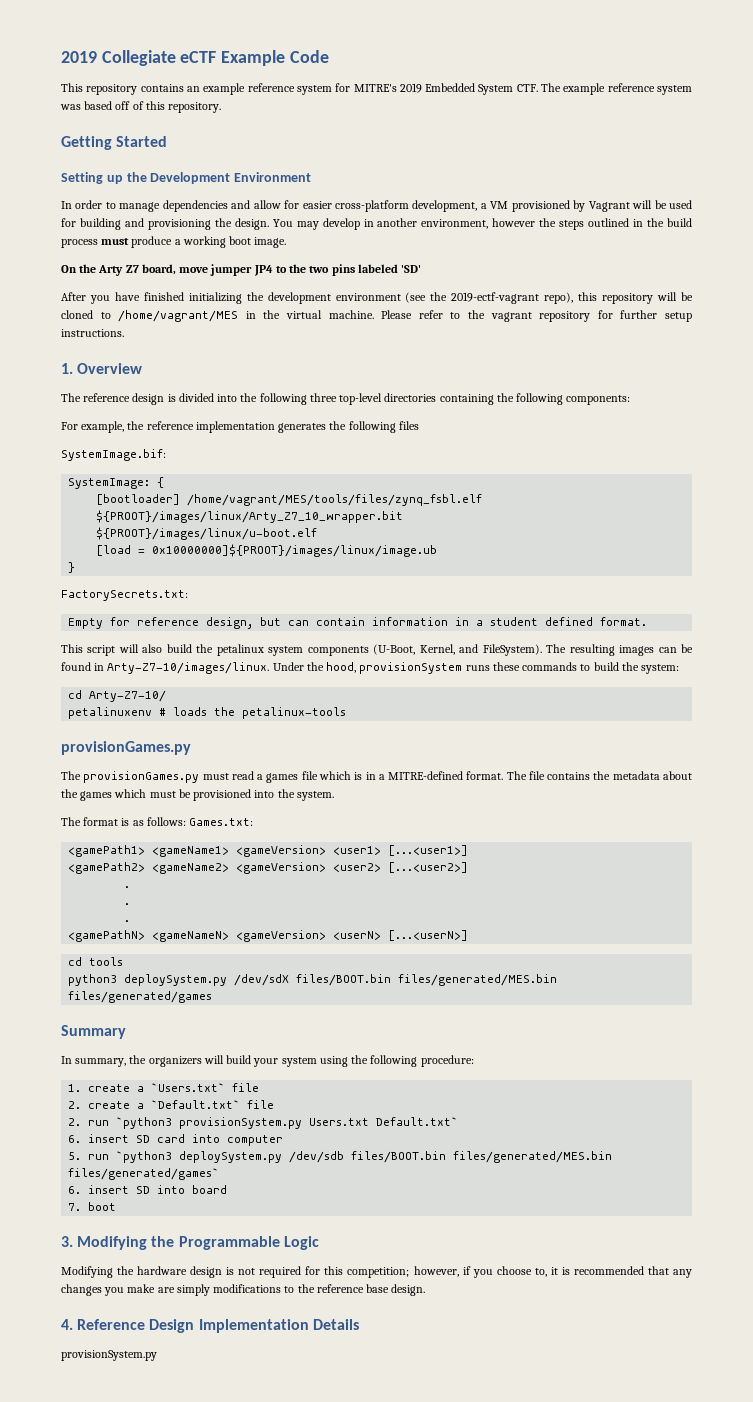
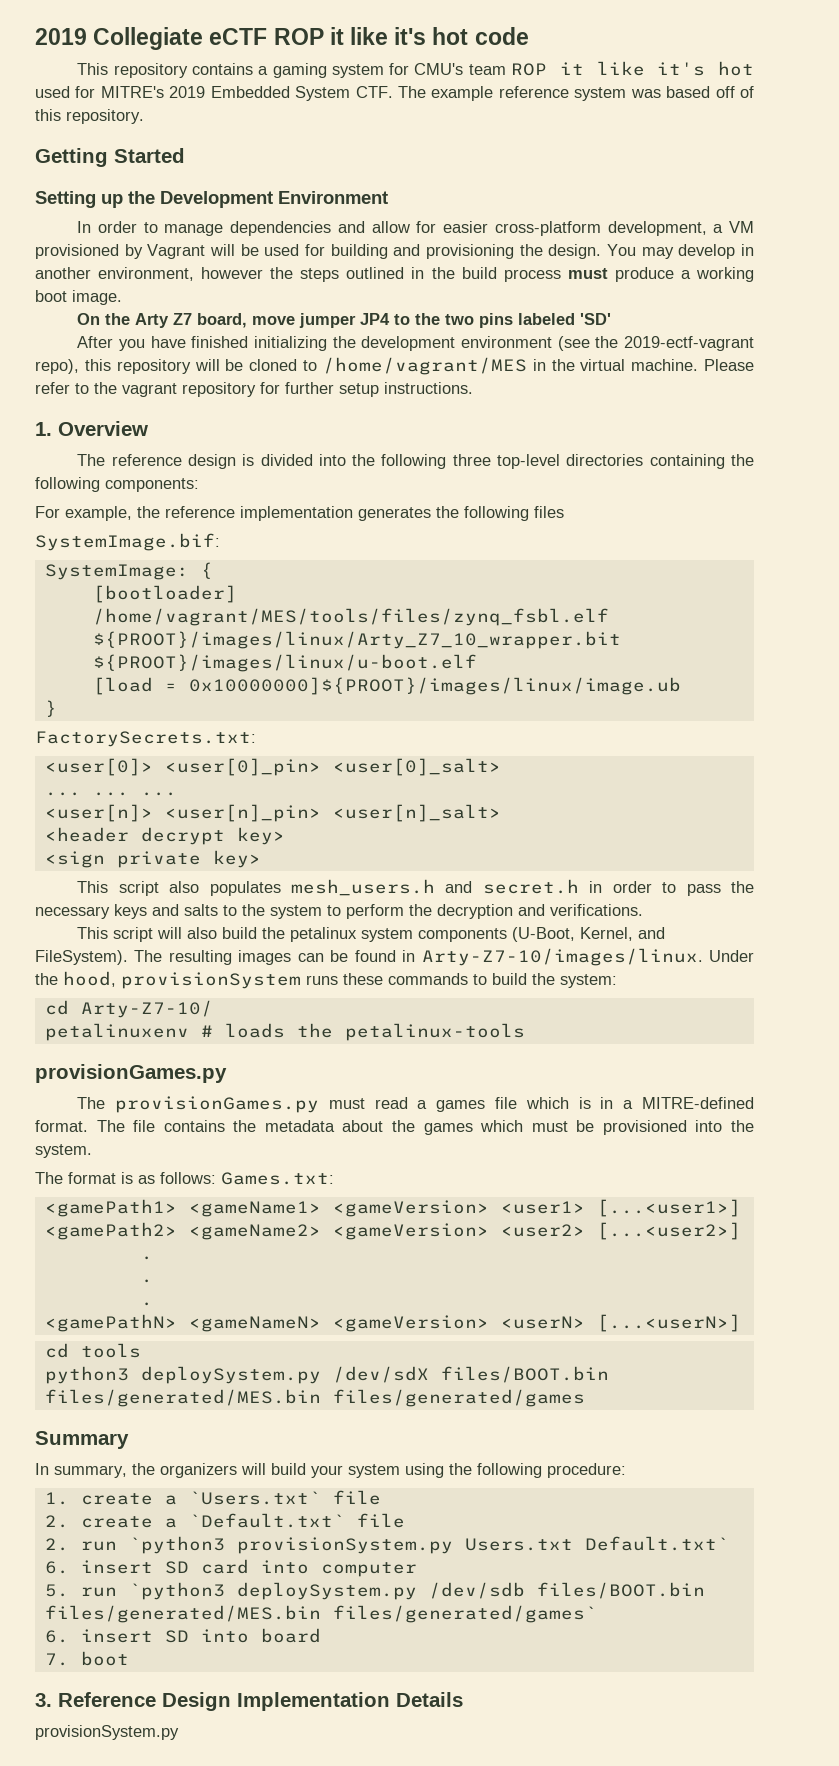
- 2019 Collegiate eCTF Example Code
- This repository contains an example reference system for MITRE's 2019 Embedded System CTF. The example reference system was based off of this repository.
+ 2019 Collegiate eCTF ROP it like it's hot code
+ This repository contains a gaming system for CMU's team ROP it like it's hot used for MITRE's 2019 Embedded System CTF. The example reference system was based off of this repository.
- Empty for reference design, but can contain information in a student defined format.
+ <user[0]> <user[0]_pin> <user[0]_salt>
+ ... ... ...
+ <user[n]> <user[n]_pin> <user[n]_salt>
+ <header decrypt key>
+ <sign private key>
+ This script also populates mesh_users.h and secret.h in order to pass the necessary keys and salts to the system to perform the decryption and verifications.
- 3. Modifying the Programmable Logic
- Modifying the hardware design is not required for this competition; however, if you choose to, it is recommended that any changes you make are simply modifications to the reference base design.
- 4. Reference Design Implementation Details
+ 3. Reference Design Implementation Details

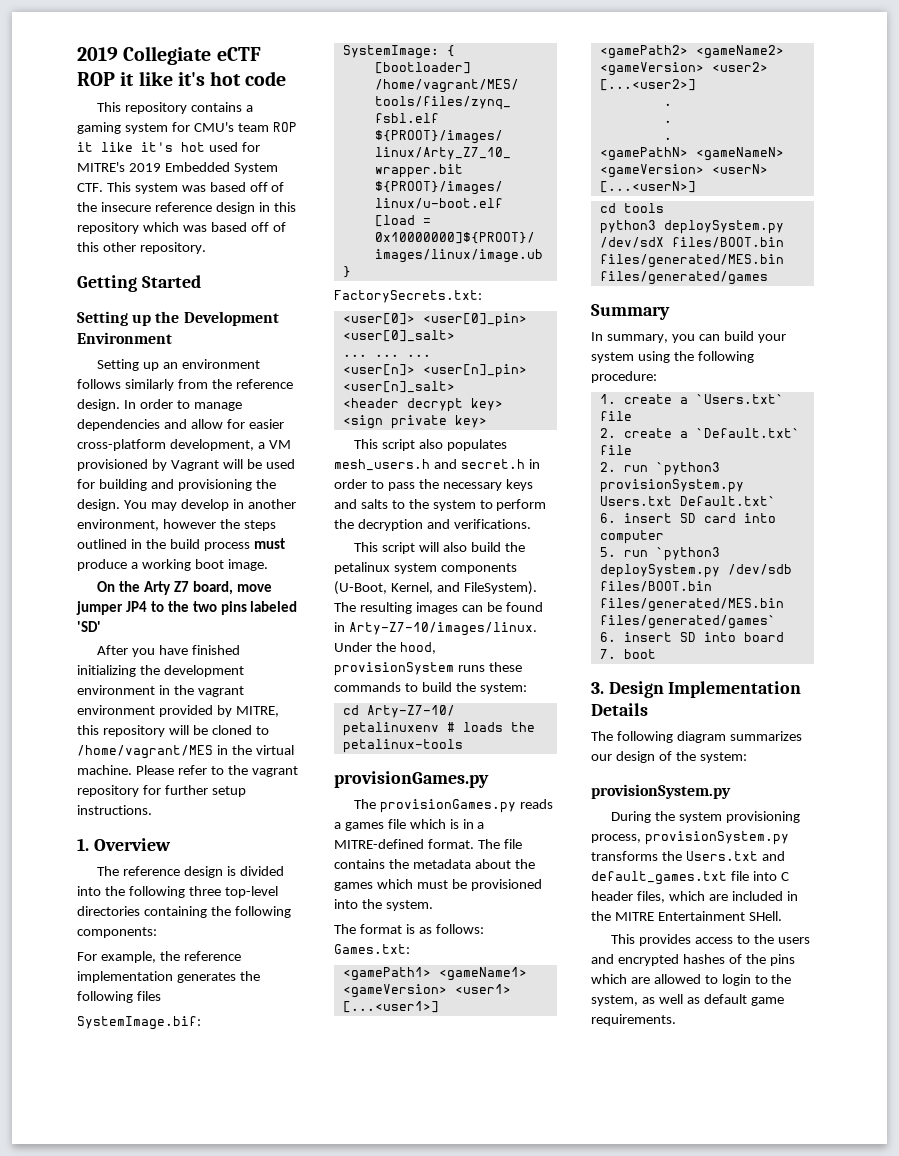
- This repository contains a gaming system for CMU's team ROP it like it's hot used for MITRE's 2019 Embedded System CTF. The example reference system was based off of this repository.
+ This repository contains a gaming system for CMU's team ROP it like it's hot used for MITRE's 2019 Embedded System CTF. This system was based off of the insecure reference design in this repository which was based off of this other repository.
+ Setting up an environment follows similarly from the reference design.
- After you have finished initializing the development environment (see the 2019-ectf-vagrant repo), this repository will be cloned to /home/vagrant/MES in the virtual machine.
+ After you have finished initializing the development environment in the vagrant environment provided by MITRE, this repository will be cloned to /home/vagrant/MES in the virtual machine.
- The provisionGames.py must read a games file which is in a MITRE-defined format.
+ The provisionGames.py reads a games file which is in a MITRE-defined format.
- In summary, the organizers will build your system using the following procedure:
+ In summary, you can build your system using the following procedure:
- 3. Reference Design Implementation Details
+ 3. Design Implementation Details
+ The following diagram summarizes our design of the system:
  provisionSystem.py
+ During the system provisioning process, provisionSystem.py transforms the Users.txt and default_games.txt file into C header files, which are included in the MITRE Entertainment SHell.
+ This provides access to the users and encrypted hashes of the pins which are allowed to login to the system, as well as default game requirements.

